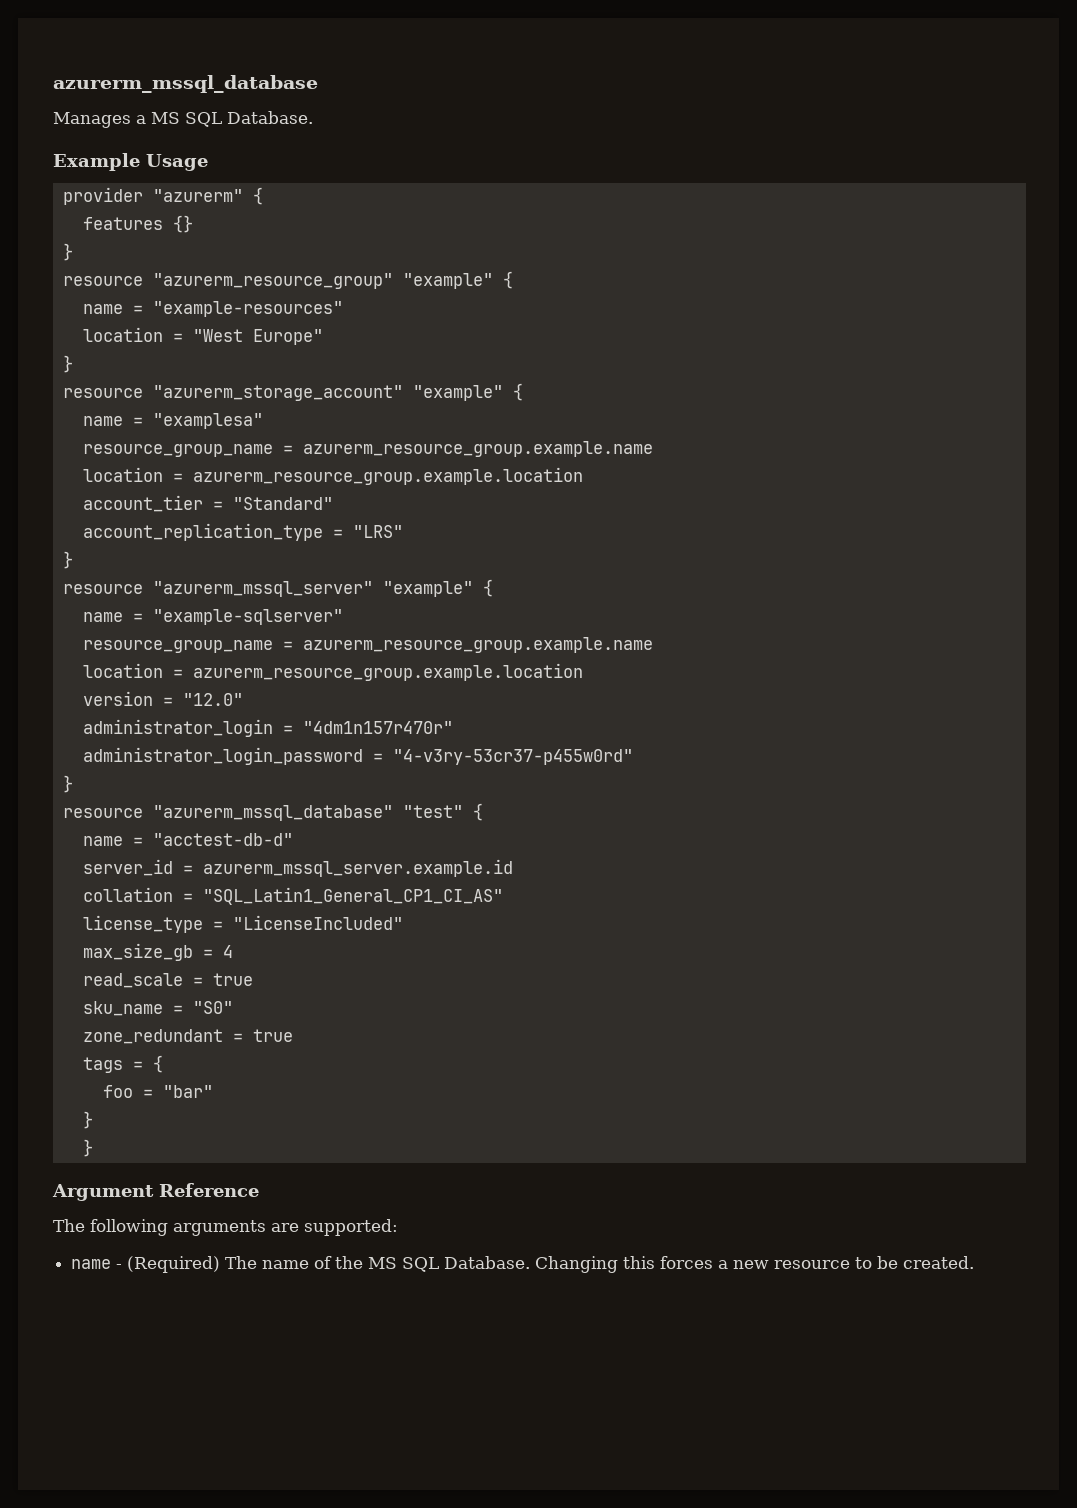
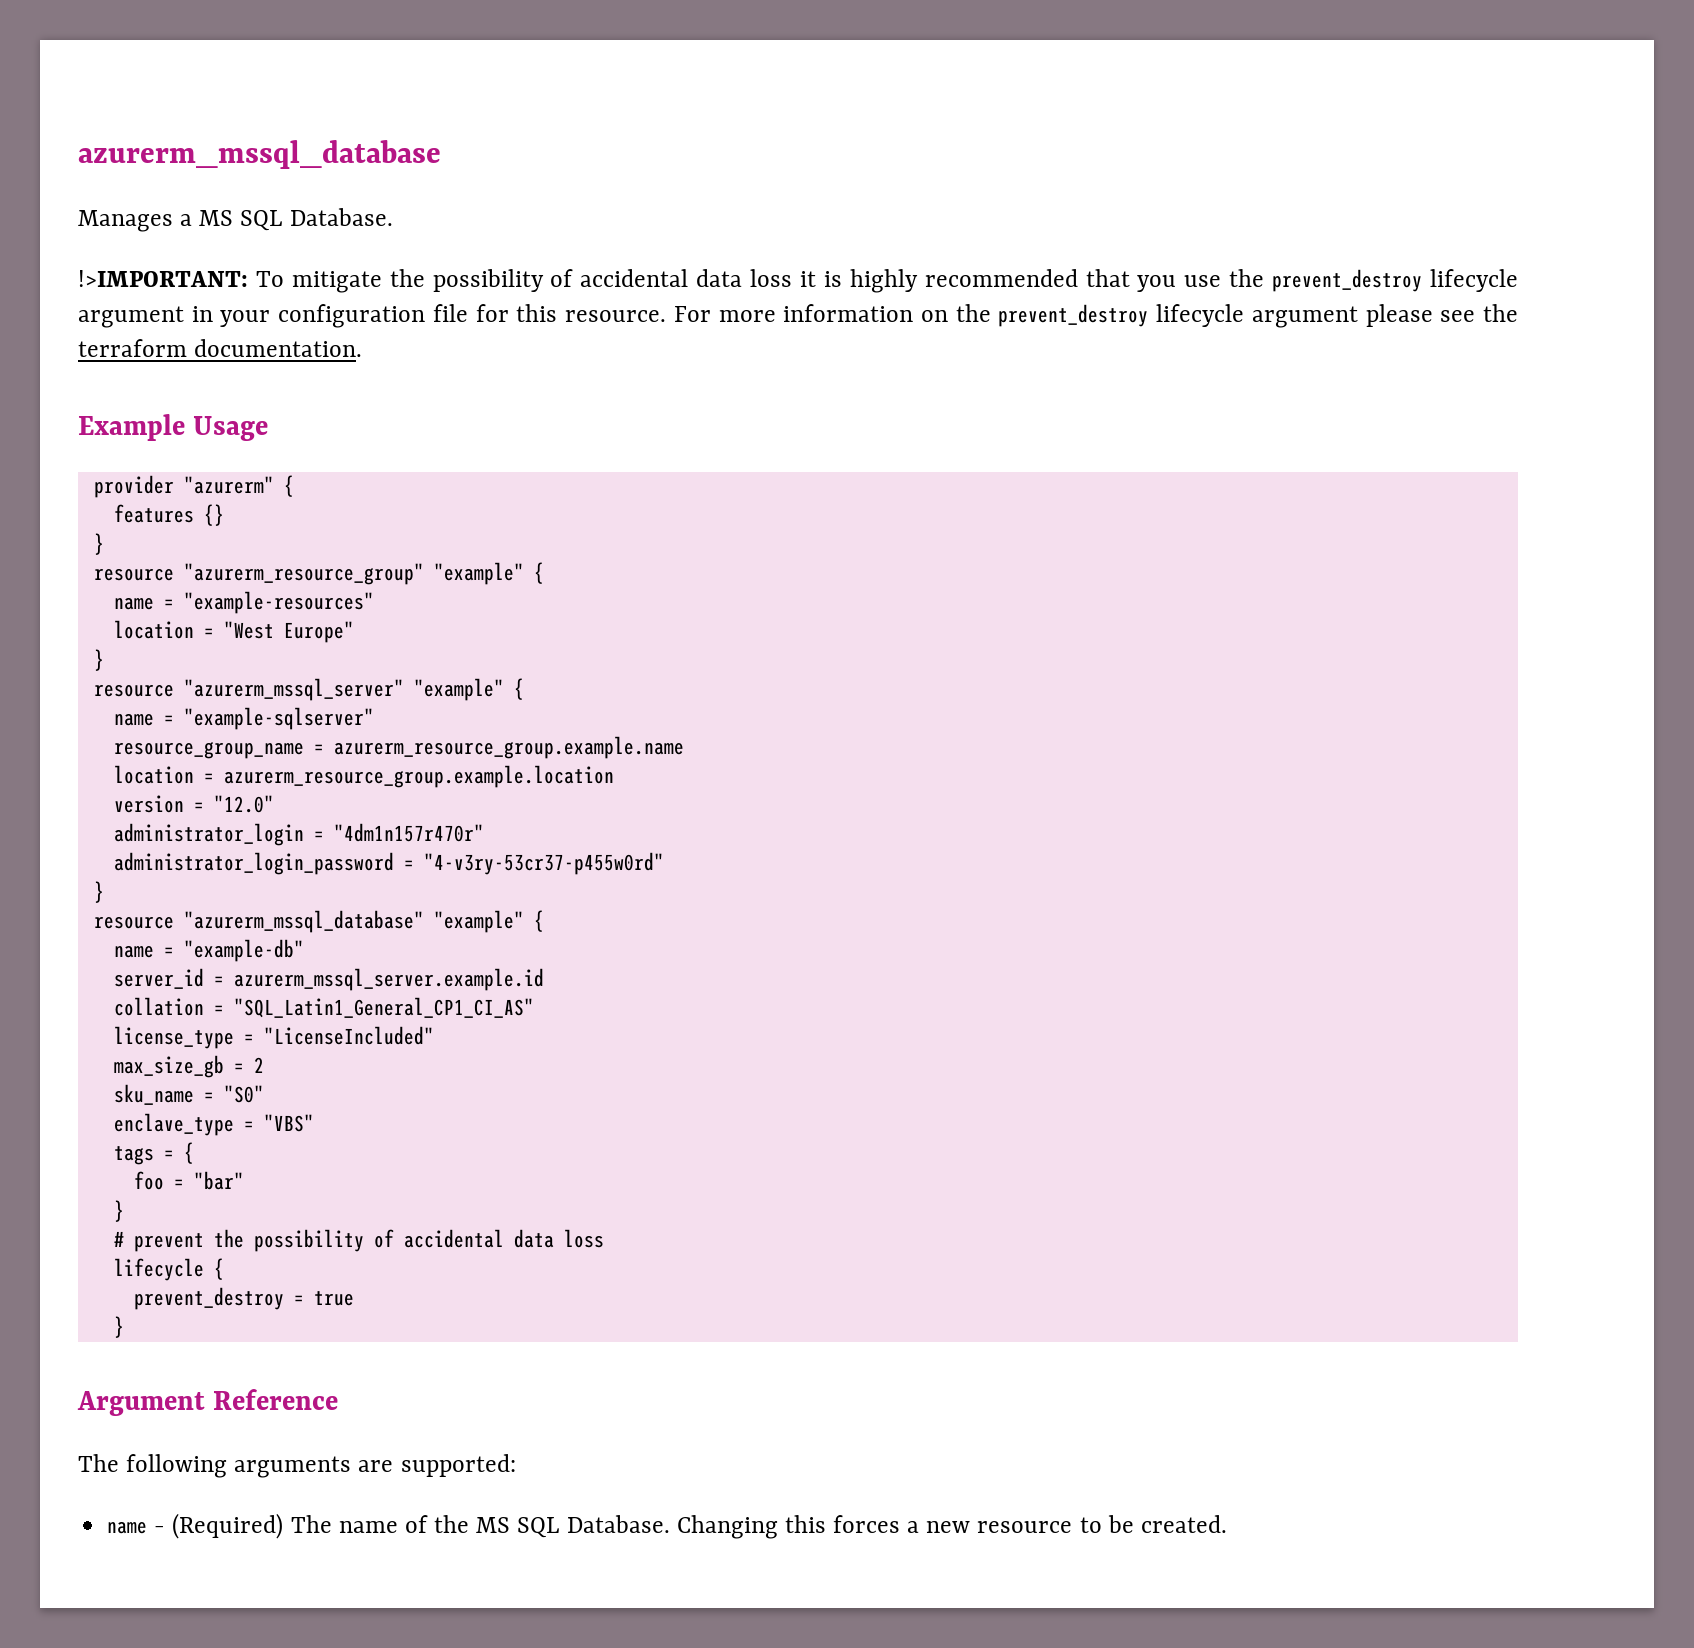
+ !>IMPORTANT: To mitigate the possibility of accidental data loss it is highly recommended that you use the prevent_destroy lifecycle argument in your configuration file for this resource. For more information on the prevent_destroy lifecycle argument please see the terraform documentation.
- resource "azurerm_storage_account" "example" {
- name = "examplesa"
- resource_group_name = azurerm_resource_group.example.name
- location = azurerm_resource_group.example.location
- account_tier = "Standard"
- account_replication_type = "LRS"
- }
- resource "azurerm_mssql_database" "test" {
- name = "acctest-db-d"
+ resource "azurerm_mssql_database" "example" {
+ name = "example-db"
- max_size_gb = 4
- read_scale = true
+ max_size_gb = 2
- zone_redundant = true
+ enclave_type = "VBS"
+ # prevent the possibility of accidental data loss
+ lifecycle {
+ prevent_destroy = true

